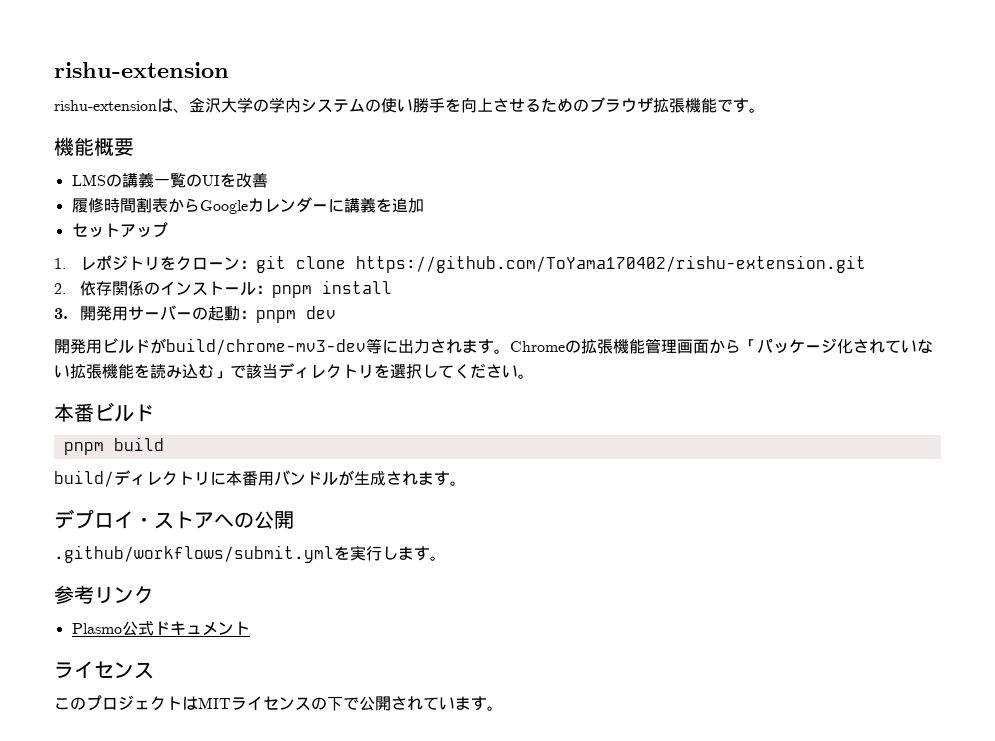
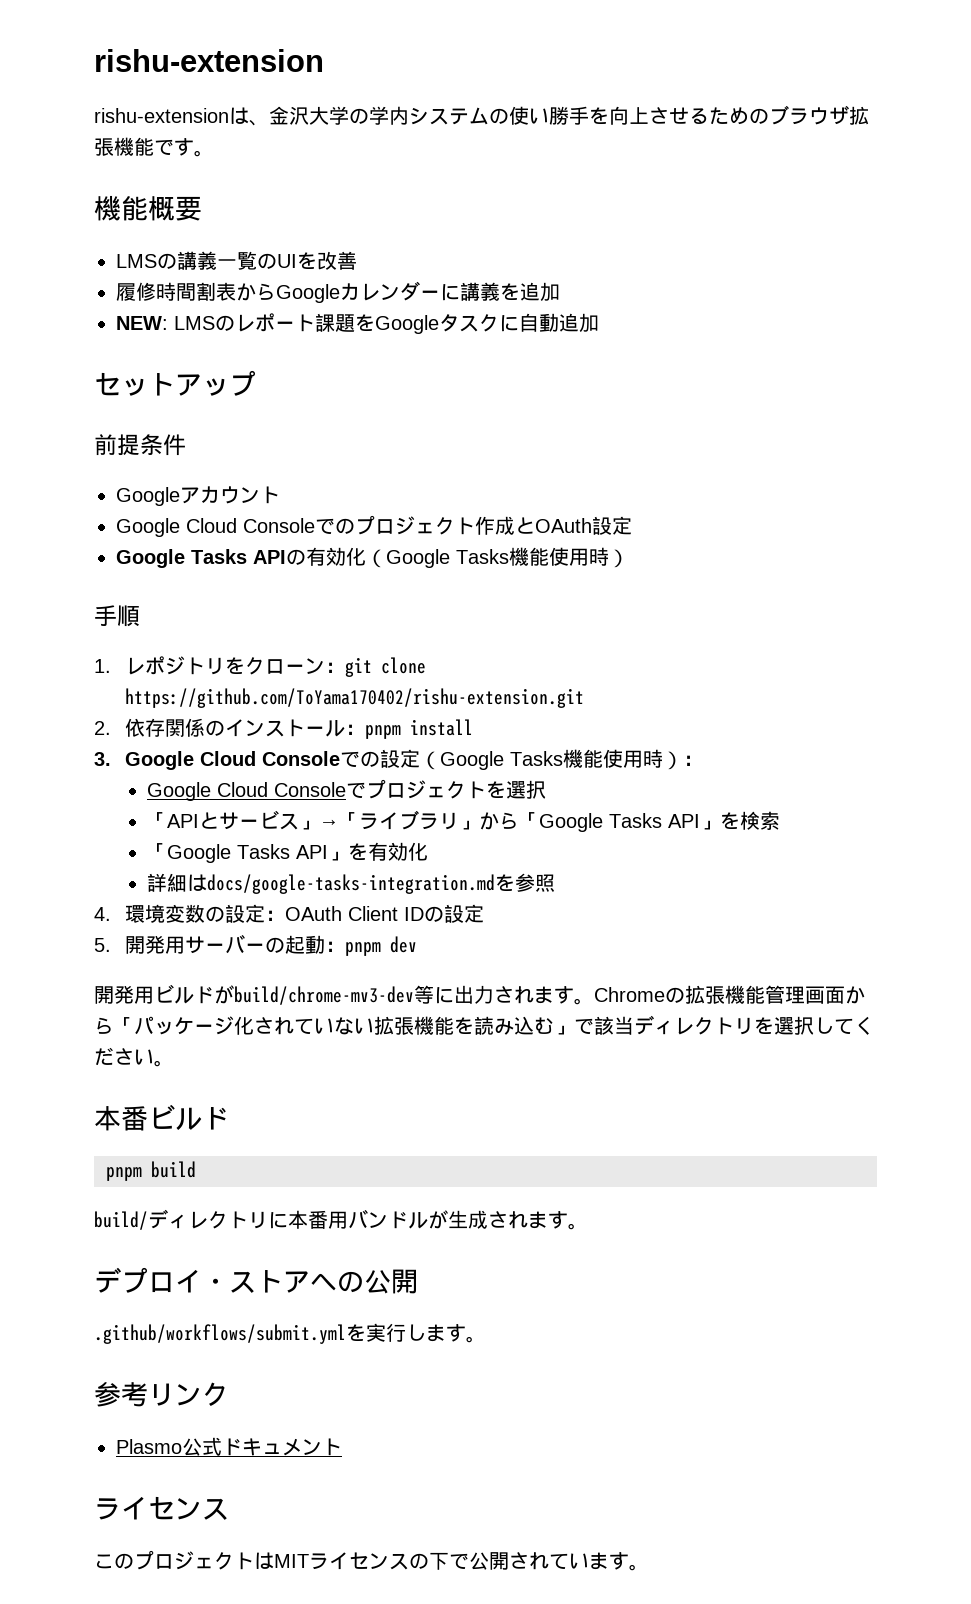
+ NEW: LMSのレポート課題をGoogleタスクに自動追加
  セットアップ
+ 前提条件
+ Googleアカウント
+ Google Cloud Consoleでのプロジェクト作成とOAuth設定
+ Google Tasks APIの有効化（Google Tasks機能使用時）
+ 手順
- 3.開発用サーバーの起動：pnpm dev
+ 3. Google Cloud Consoleでの設定（Google Tasks機能使用時）：
+ Google Cloud Consoleでプロジェクトを選択
+ 「APIとサービス」→「ライブラリ」から「Google Tasks API」を検索
+ 「Google Tasks API」を有効化
+ 詳細はdocs/google-tasks-integration.mdを参照
+ 4.環境変数の設定：OAuth Client IDの設定
+ 5.開発用サーバーの起動：pnpm dev

